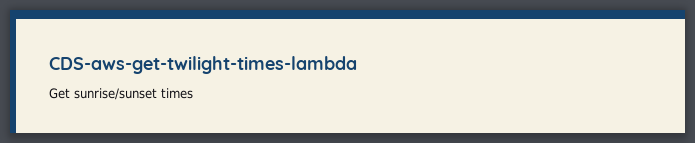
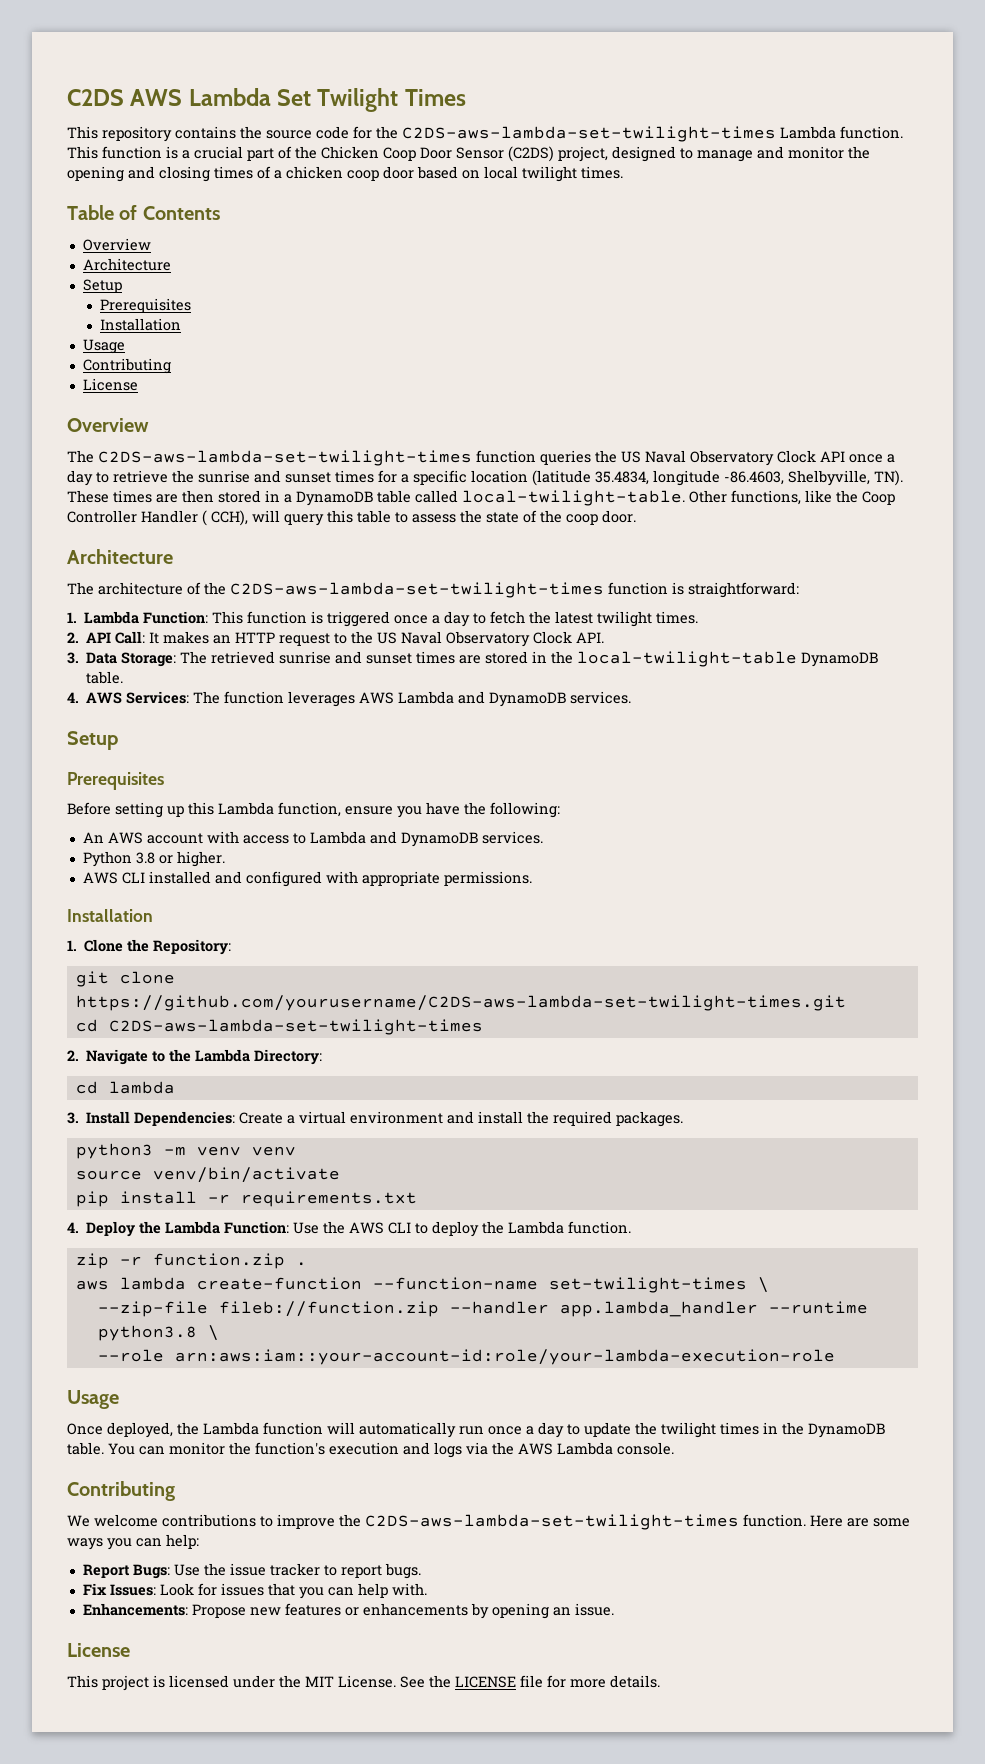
- CDS-aws-get-twilight-times-lambda
- Get sunrise/sunset times
+ C2DS AWS Lambda Set Twilight Times
+ This repository contains the source code for the C2DS-aws-lambda-set-twilight-times Lambda function. This function is a crucial part of the Chicken Coop Door Sensor (C2DS) project, designed to manage and monitor the opening and closing times of a chicken coop door based on local twilight times.
+ Table of Contents
+ Overview
+ Architecture
+ Setup
+ Prerequisites
+ Installation
+ Usage
+ Contributing
+ License
+ Overview
+ The C2DS-aws-lambda-set-twilight-times function queries the US Naval Observatory Clock API once a day to retrieve the sunrise and sunset times for a specific location (latitude 35.4834, longitude -86.4603, Shelbyville, TN). These times are then stored in a DynamoDB table called local-twilight-table. Other functions, like the Coop Controller Handler ( CCH), will query this table to assess the state of the coop door.
+ Architecture
+ The architecture of the C2DS-aws-lambda-set-twilight-times function is straightforward:
+ 1. Lambda Function: This function is triggered once a day to fetch the latest twilight times.
+ 2. API Call: It makes an HTTP request to the US Naval Observatory Clock API.
+ 3. Data Storage: The retrieved sunrise and sunset times are stored in the local-twilight-table DynamoDB table.
+ 4. AWS Services: The function leverages AWS Lambda and DynamoDB services.
+ Setup
+ Prerequisites
+ Before setting up this Lambda function, ensure you have the following:
+ An AWS account with access to Lambda and DynamoDB services.
+ Python 3.8 or higher.
+ AWS CLI installed and configured with appropriate permissions.
+ Installation
+ 1. Clone the Repository:
+ git clone https://github.com/yourusername/C2DS-aws-lambda-set-twilight-times.git
+ cd C2DS-aws-lambda-set-twilight-times
+ 2. Navigate to the Lambda Directory:
+ cd lambda
+ 3. Install Dependencies: Create a virtual environment and install the required packages.
+ python3 -m venv venv
+ source venv/bin/activate
+ pip install -r requirements.txt
+ 4. Deploy the Lambda Function: Use the AWS CLI to deploy the Lambda function.
+ zip -r function.zip .
+ aws lambda create-function --function-name set-twilight-times \
+ --zip-file fileb://function.zip --handler app.lambda_handler --runtime python3.8 \
+ --role arn:aws:iam::your-account-id:role/your-lambda-execution-role
+ Usage
+ Once deployed, the Lambda function will automatically run once a day to update the twilight times in the DynamoDB table. You can monitor the function's execution and logs via the AWS Lambda console.
+ Contributing
+ We welcome contributions to improve the C2DS-aws-lambda-set-twilight-times function. Here are some ways you can help:
+ Report Bugs: Use the issue tracker to report bugs.
+ Fix Issues: Look for issues that you can help with.
+ Enhancements: Propose new features or enhancements by opening an issue.
+ License
+ This project is licensed under the MIT License. See the LICENSE file for more details.

